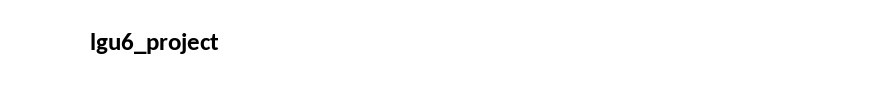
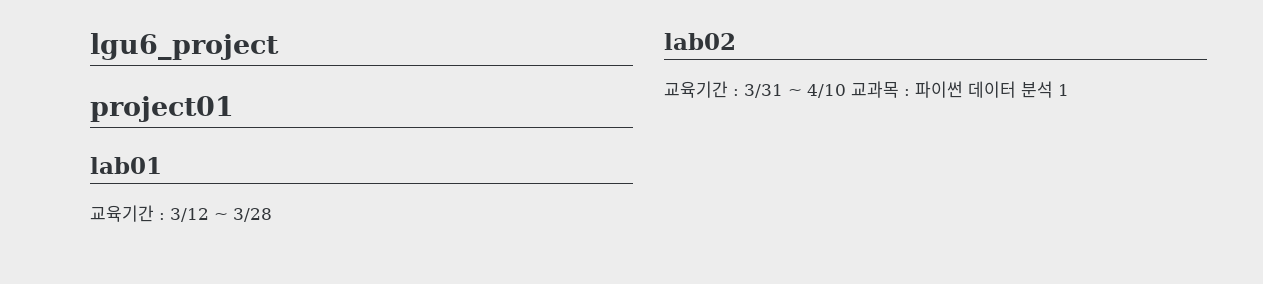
+ project01
+ lab01
+ 교육기간 : 3/12 ~ 3/28
+ lab02
+ 교육기간 : 3/31 ~ 4/10 교과목 : 파이썬 데이터 분석 1

